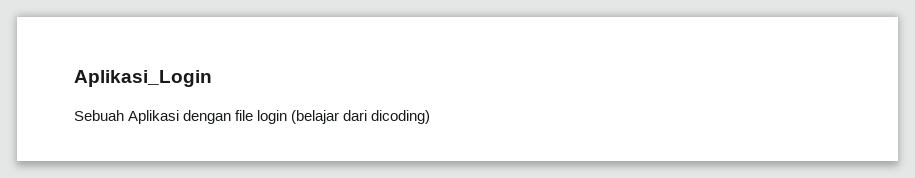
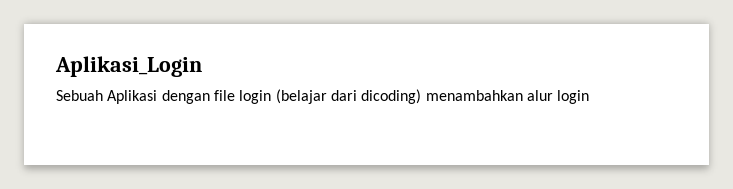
- Sebuah Aplikasi dengan file login (belajar dari dicoding)
+ Sebuah Aplikasi dengan file login (belajar dari dicoding) menambahkan alur login

